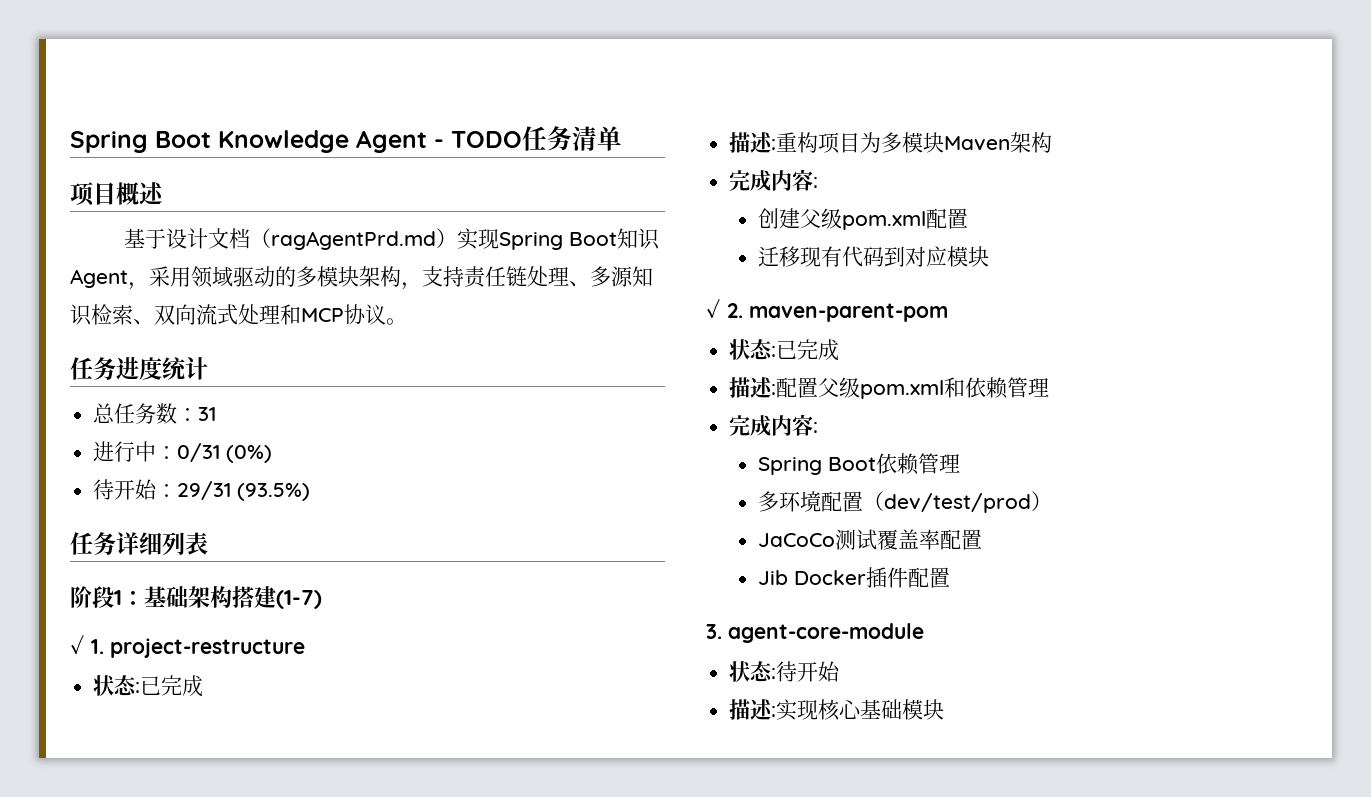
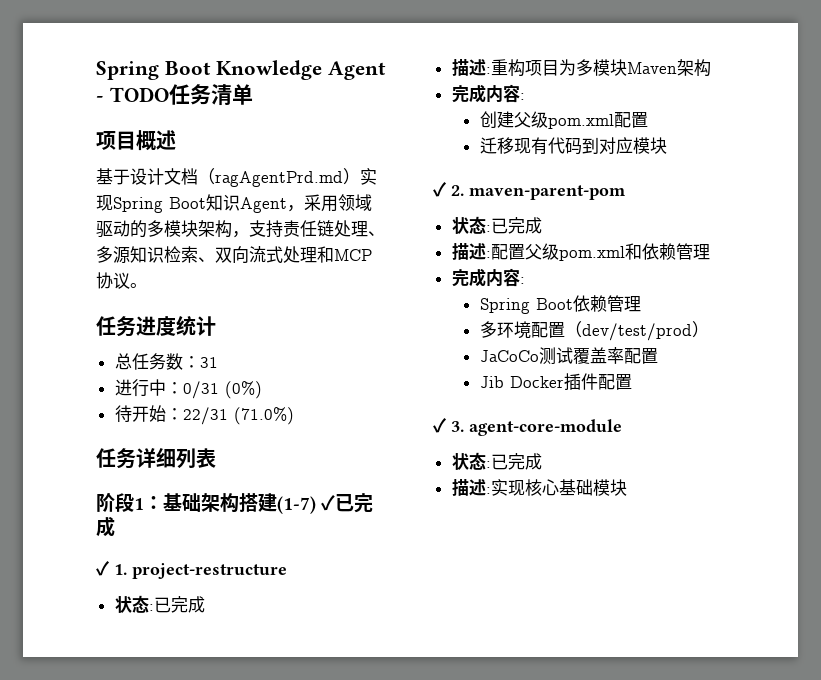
- 待开始：29/31 (93.5%)
+ 待开始：22/31 (71.0%)
- 阶段1：基础架构搭建(1-7)
+ 阶段1：基础架构搭建(1-7) ✓已完成
- 3. agent-core-module
- 状态:待开始
+ ✓ 3. agent-core-module
+ 状态:已完成

